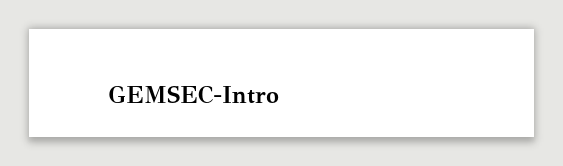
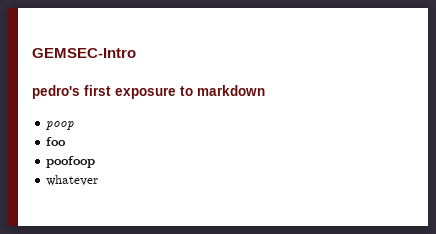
+ pedro's first exposure to markdown
+ poop
+ foo
+ poofoop
+ whatever

